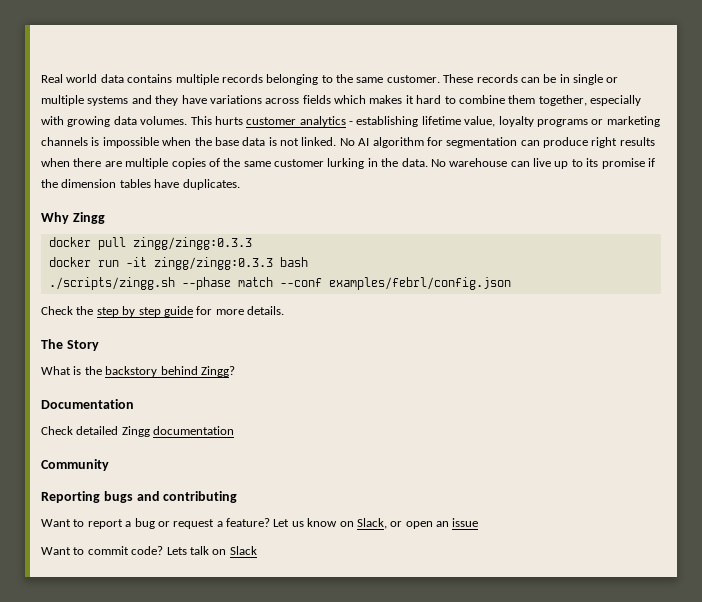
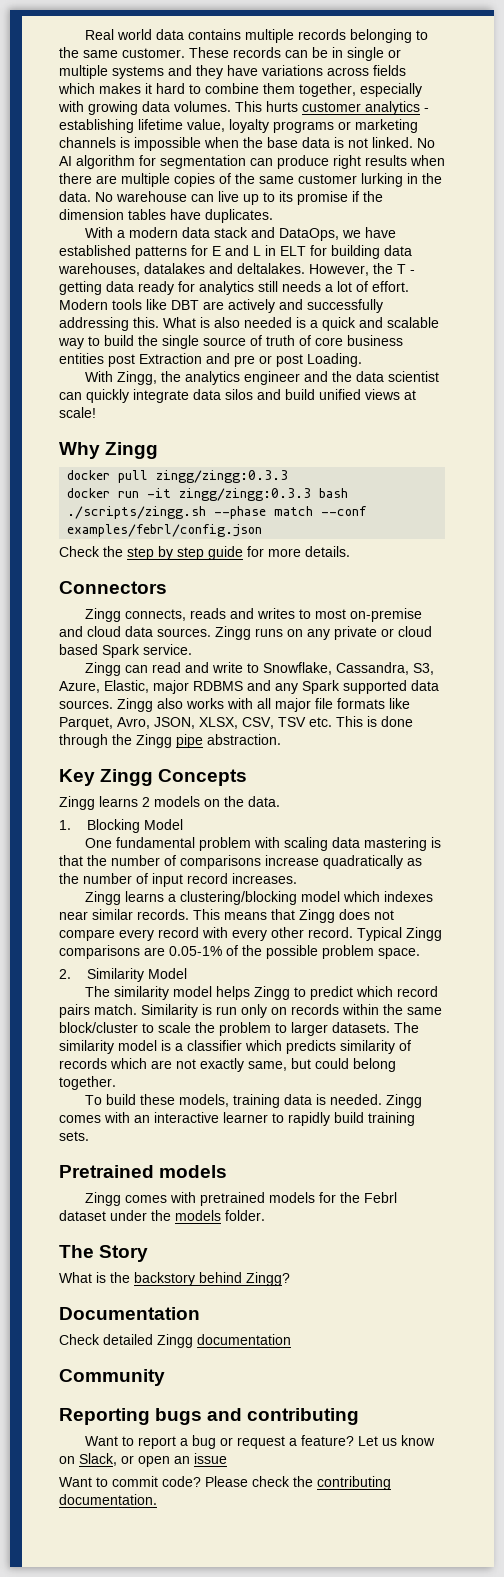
+ With a modern data stack and DataOps, we have established patterns for E and L in ELT for building data warehouses, datalakes and deltalakes. However, the T - getting data ready for analytics still needs a lot of effort. Modern tools like DBT are actively and successfully addressing this. What is also needed is a quick and scalable way to build the single source of truth of core business entities post Extraction and pre or post Loading.
+ With Zingg, the analytics engineer and the data scientist can quickly integrate data silos and build unified views at scale!
+ Connectors
+ Zingg connects, reads and writes to most on-premise and cloud data sources. Zingg runs on any private or cloud based Spark service.
+ Zingg can read and write to Snowflake, Cassandra, S3, Azure, Elastic, major RDBMS and any Spark supported data sources. Zingg also works with all major file formats like Parquet, Avro, JSON, XLSX, CSV, TSV etc. This is done through the Zingg pipe abstraction.
+ Key Zingg Concepts
+ Zingg learns 2 models on the data.
+ 1. Blocking Model
+ One fundamental problem with scaling data mastering is that the number of comparisons increase quadratically as the number of input record increases.
+ Zingg learns a clustering/blocking model which indexes near similar records. This means that Zingg does not compare every record with every other record. Typical Zingg comparisons are 0.05-1% of the possible problem space.
+ 2. Similarity Model
+ The similarity model helps Zingg to predict which record pairs match. Similarity is run only on records within the same block/cluster to scale the problem to larger datasets. The similarity model is a classifier which predicts similarity of records which are not exactly same, but could belong together.
+ To build these models, training data is needed. Zingg comes with an interactive learner to rapidly build training sets.
+ Pretrained models
+ Zingg comes with pretrained models for the Febrl dataset under the models folder.
- Lets talk on Slack
+ Please check the contributing documentation.

